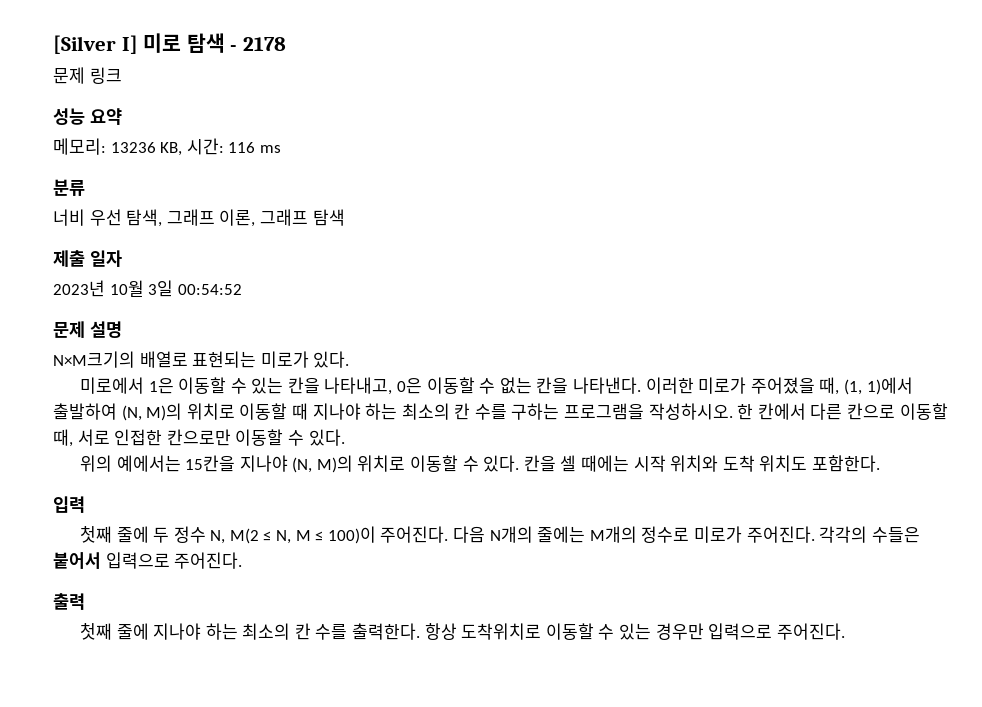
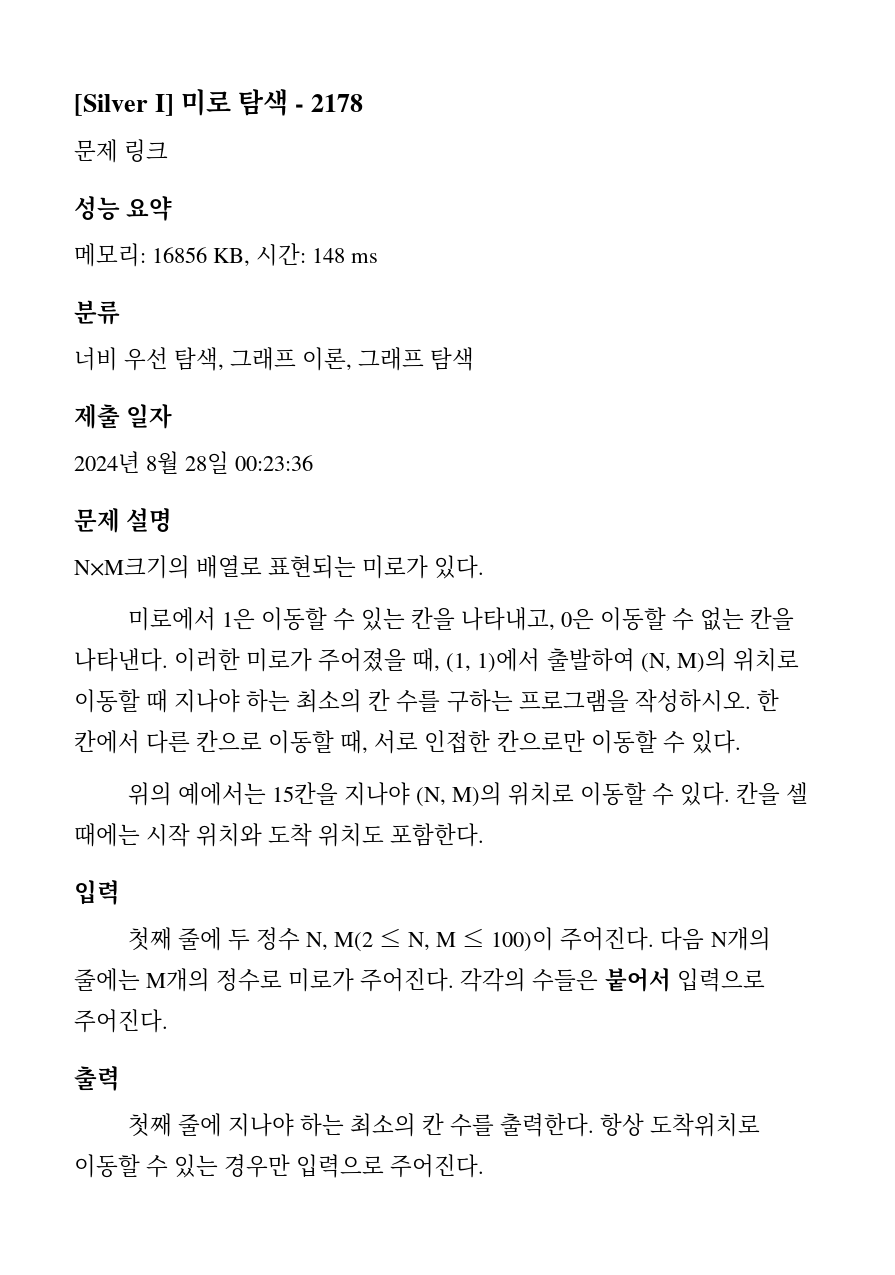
- 메모리: 13236 KB, 시간: 116 ms
+ 메모리: 16856 KB, 시간: 148 ms
- 2023년 10월 3일 00:54:52
+ 2024년 8월 28일 00:23:36

